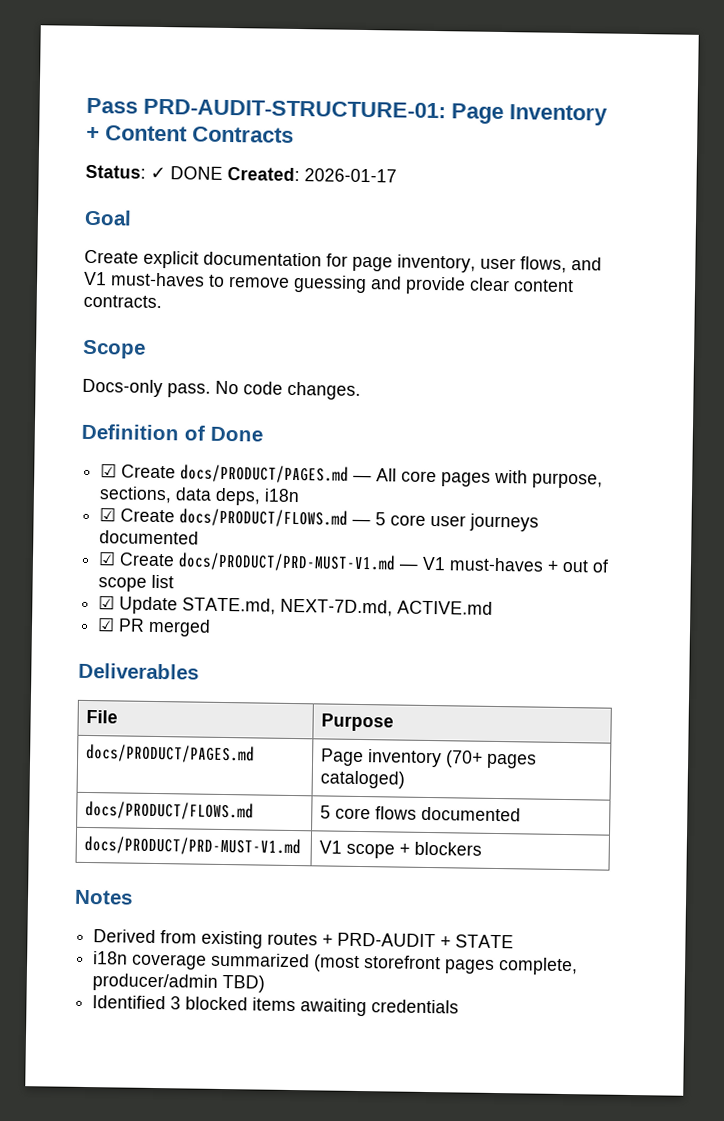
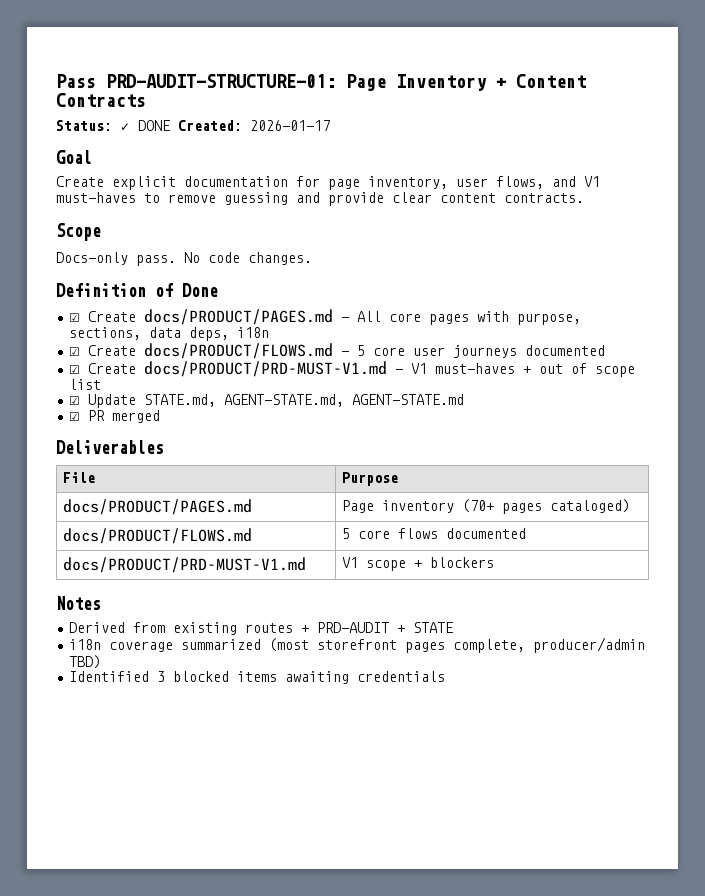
- ☑ Update STATE.md, NEXT-7D.md, ACTIVE.md
+ ☑ Update STATE.md, AGENT-STATE.md, AGENT-STATE.md

